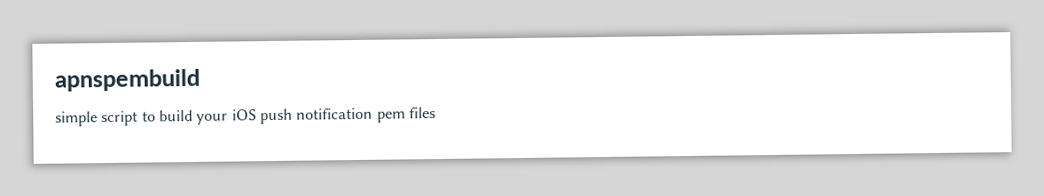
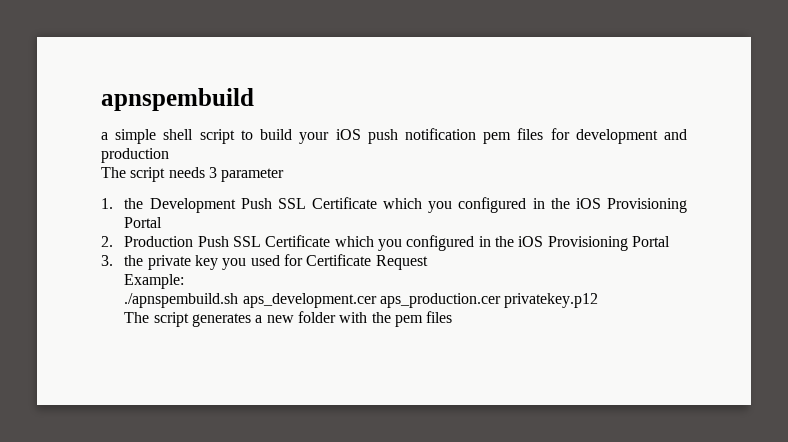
- simple script to build your iOS push notification pem files
+ a simple shell script to build your iOS push notification pem files for development and production
+ The script needs 3 parameter
+ 1. the Development Push SSL Certificate which you configured in the iOS Provisioning Portal
+ 2. Production Push SSL Certificate which you configured in the iOS Provisioning Portal
+ 3. the private key you used for Certificate Request
+ Example:
+ ./apnspembuild.sh aps_development.cer aps_production.cer privatekey.p12
+ The script generates a new folder with the pem files

